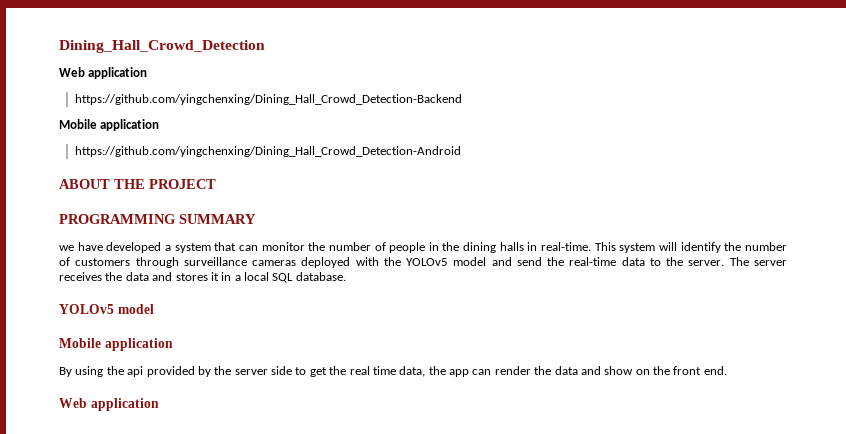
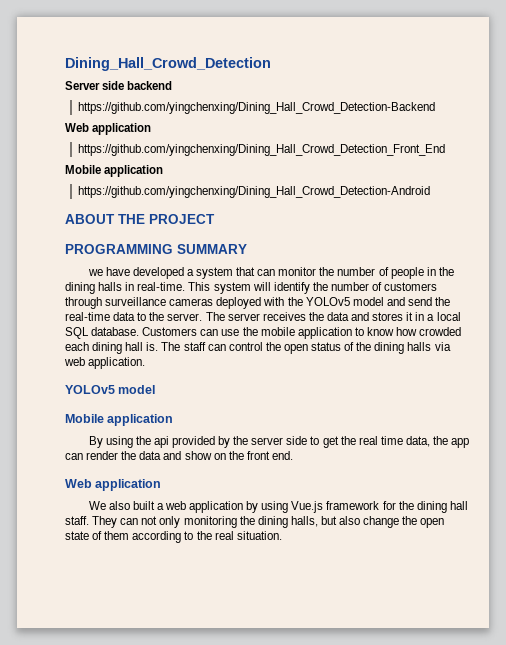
  Dining_Hall_Crowd_Detection
+ Server side backend
+ https://github.com/yingchenxing/Dining_Hall_Crowd_Detection-Backend
  Web application
- https://github.com/yingchenxing/Dining_Hall_Crowd_Detection-Backend
+ https://github.com/yingchenxing/Dining_Hall_Crowd_Detection_Front_End
+ Customers can use the mobile application to know how crowded each dining hall is. The staff can control the open status of the dining halls via web application.
+ We also built a web application by using Vue.js framework for the dining hall staff. They can not only monitoring the dining halls, but also change the open state of them according to the real situation.

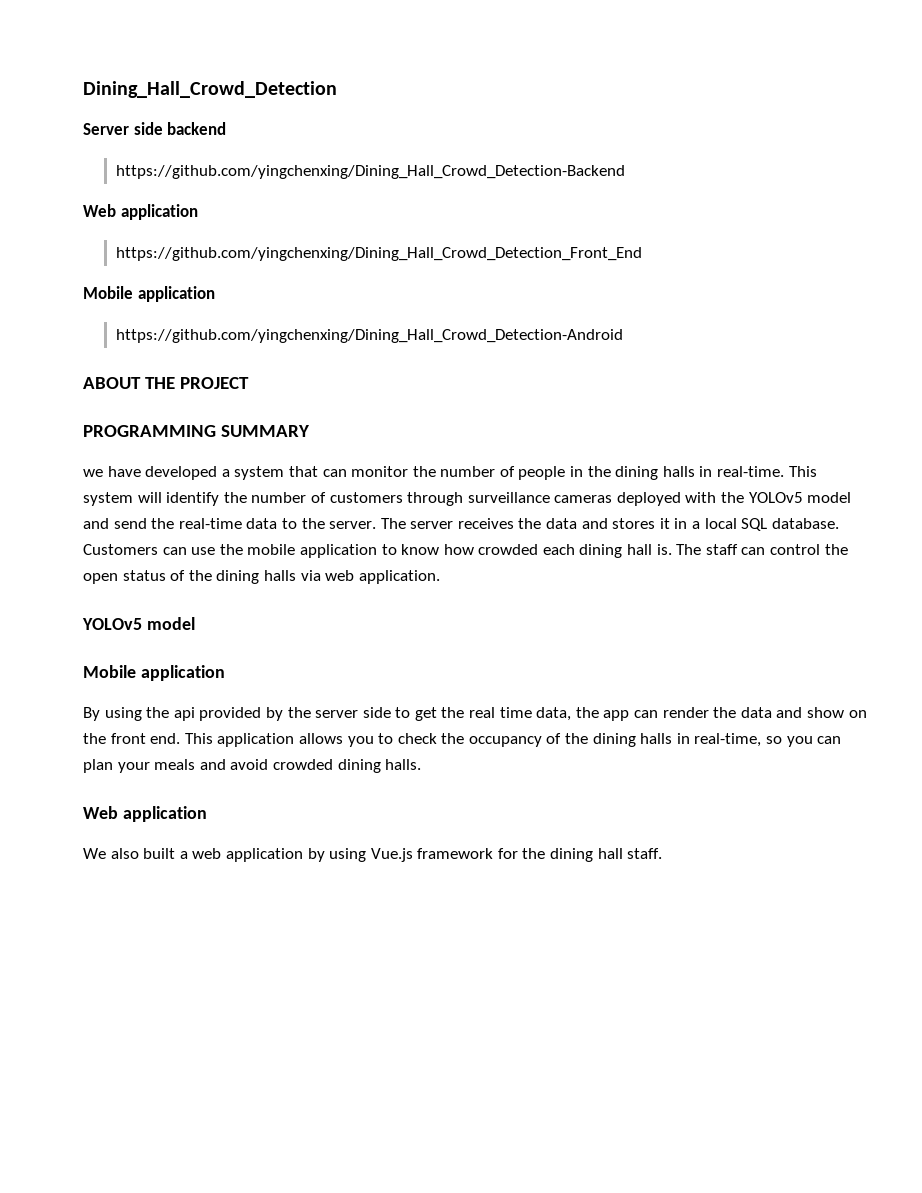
+ This application allows you to check the occupancy of the dining halls in real-time, so you can plan your meals and avoid crowded dining halls.
- They can not only monitoring the dining halls, but also change the open state of them according to the real situation.

